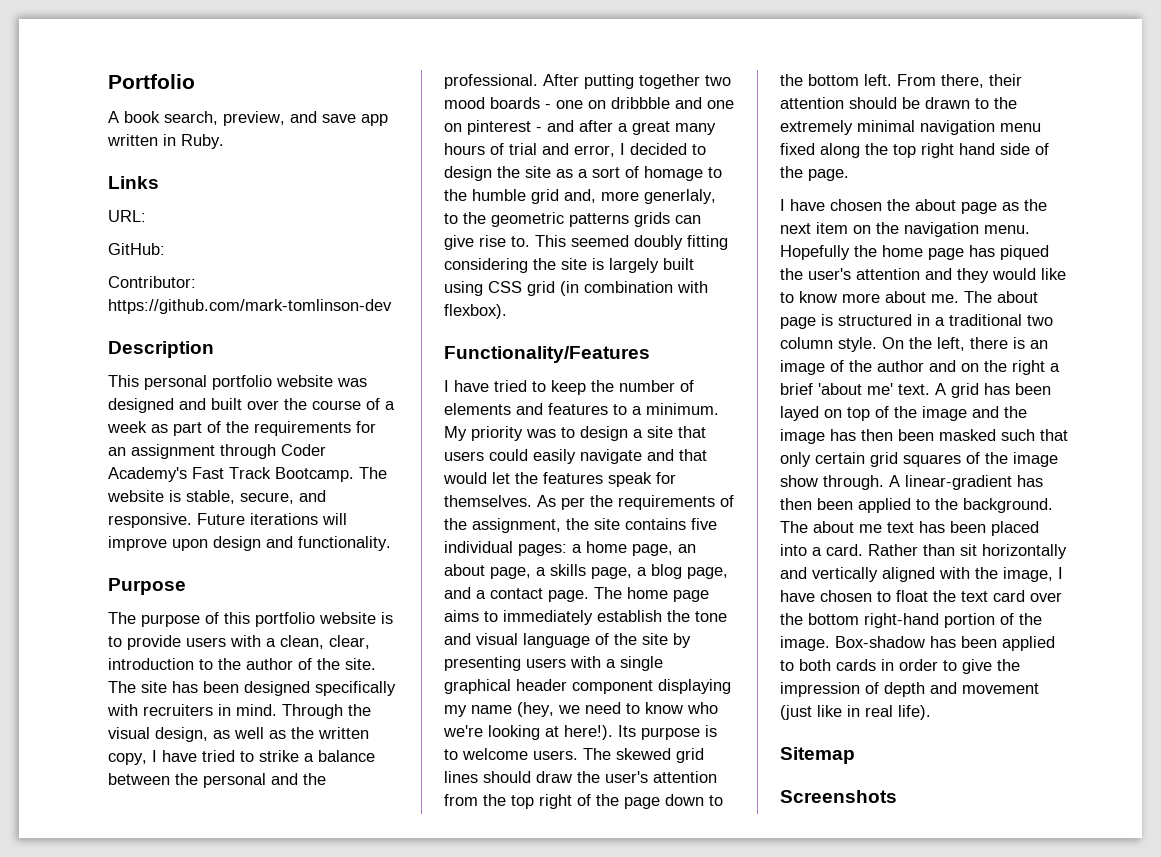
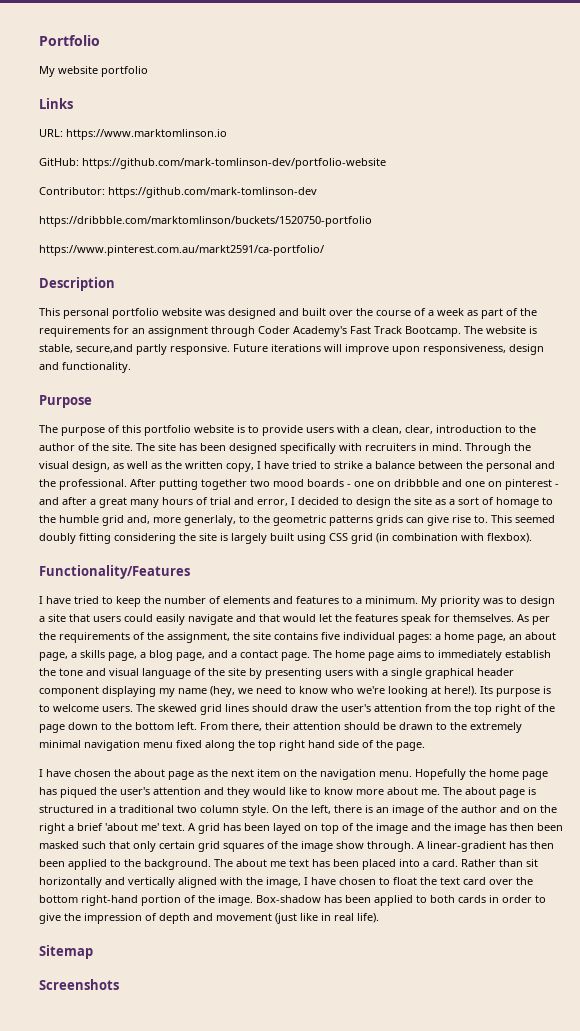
- A book search, preview, and save app written in Ruby.
+ My website portfolio
- URL:
+ URL: https://www.marktomlinson.io
- GitHub:
+ GitHub: https://github.com/mark-tomlinson-dev/portfolio-website
+ https://dribbble.com/marktomlinson/buckets/1520750-portfolio
+ https://www.pinterest.com.au/markt2591/ca-portfolio/
- The website is stable, secure, and responsive.
+ The website is stable, secure,and partly responsive.
- Future iterations will improve upon design and functionality.
+ Future iterations will improve upon responsiveness, design and functionality.

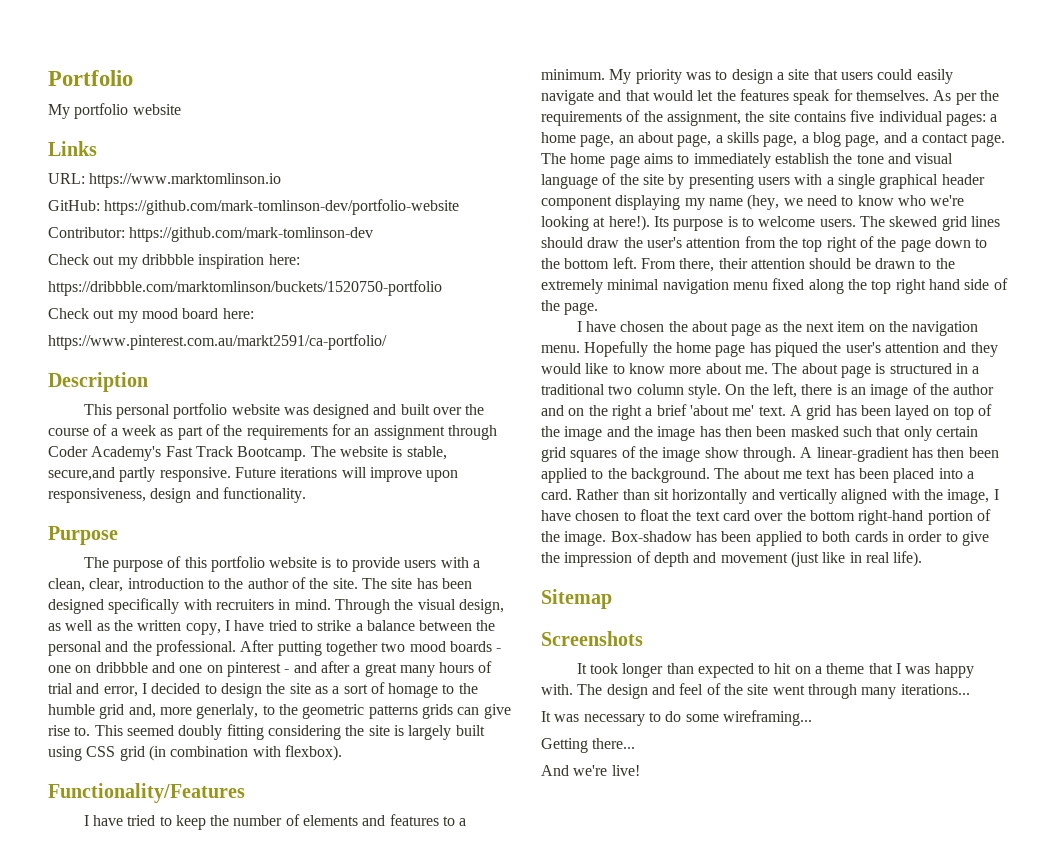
- My website portfolio
+ My portfolio website
+ Check out my dribbble inspiration here:
  https://dribbble.com/marktomlinson/buckets/1520750-portfolio
+ Check out my mood board here:
+ It took longer than expected to hit on a theme that I was happy with. The design and feel of the site went through many iterations...
+ It was necessary to do some wireframing...
+ Getting there...
+ And we're live!

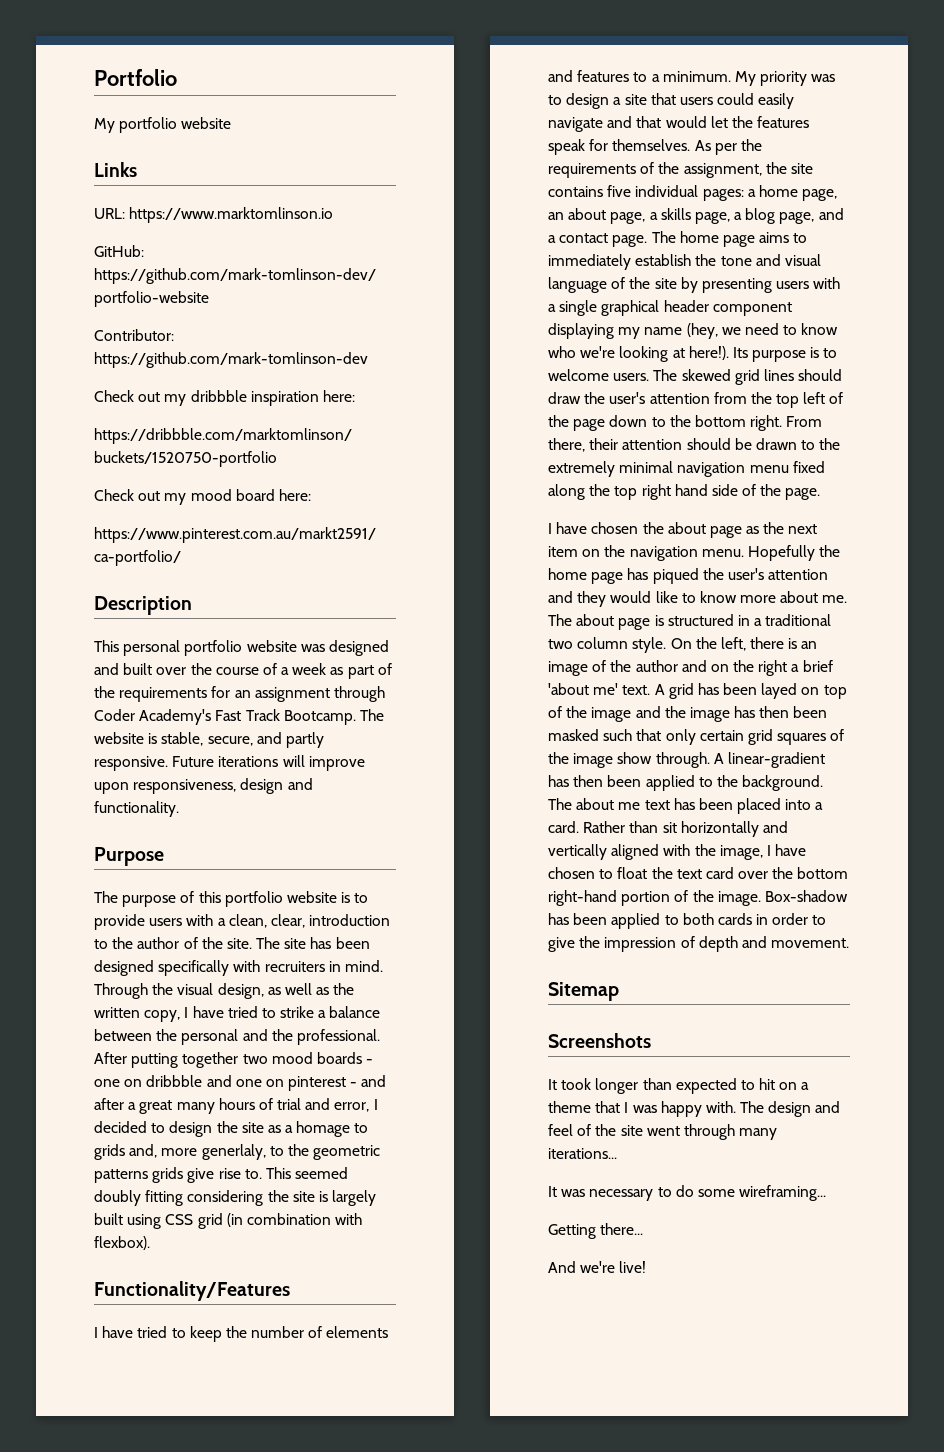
- The website is stable, secure,and partly responsive.
+ The website is stable, secure, and partly responsive.
- After putting together two mood boards - one on dribbble and one on pinterest - and after a great many hours of trial and error, I decided to design the site as a sort of homage to the humble grid and, more generlaly, to the geometric patterns grids can give rise to.
+ After putting together two mood boards - one on dribbble and one on pinterest - and after a great many hours of trial and error, I decided to design the site as a homage to grids and, more generlaly, to the geometric patterns grids give rise to.
- The skewed grid lines should draw the user's attention from the top right of the page down to the bottom left.
+ The skewed grid lines should draw the user's attention from the top left of the page down to the bottom right.
- Box-shadow has been applied to both cards in order to give the impression of depth and movement (just like in real life).
+ Box-shadow has been applied to both cards in order to give the impression of depth and movement.

